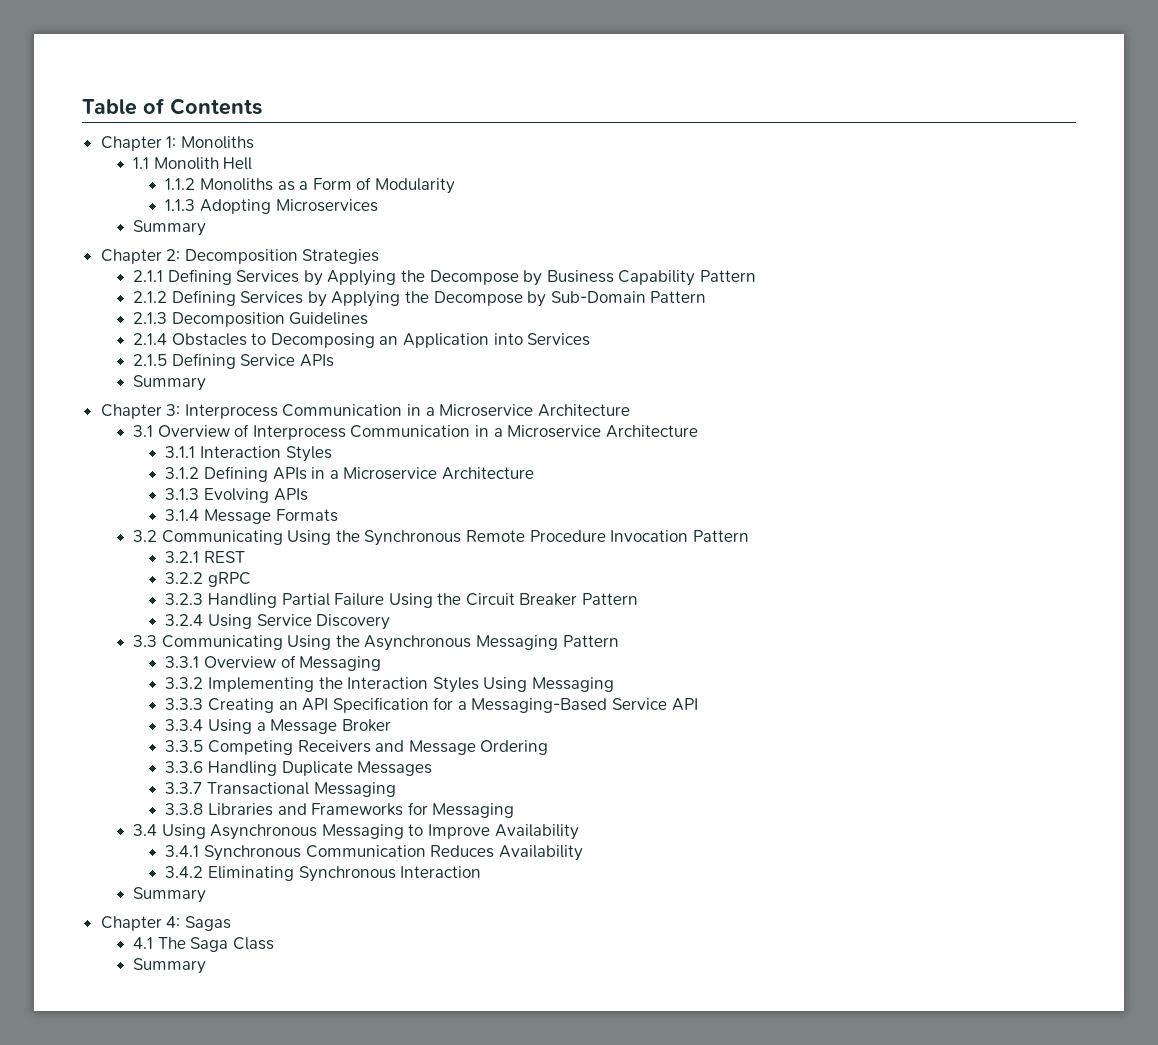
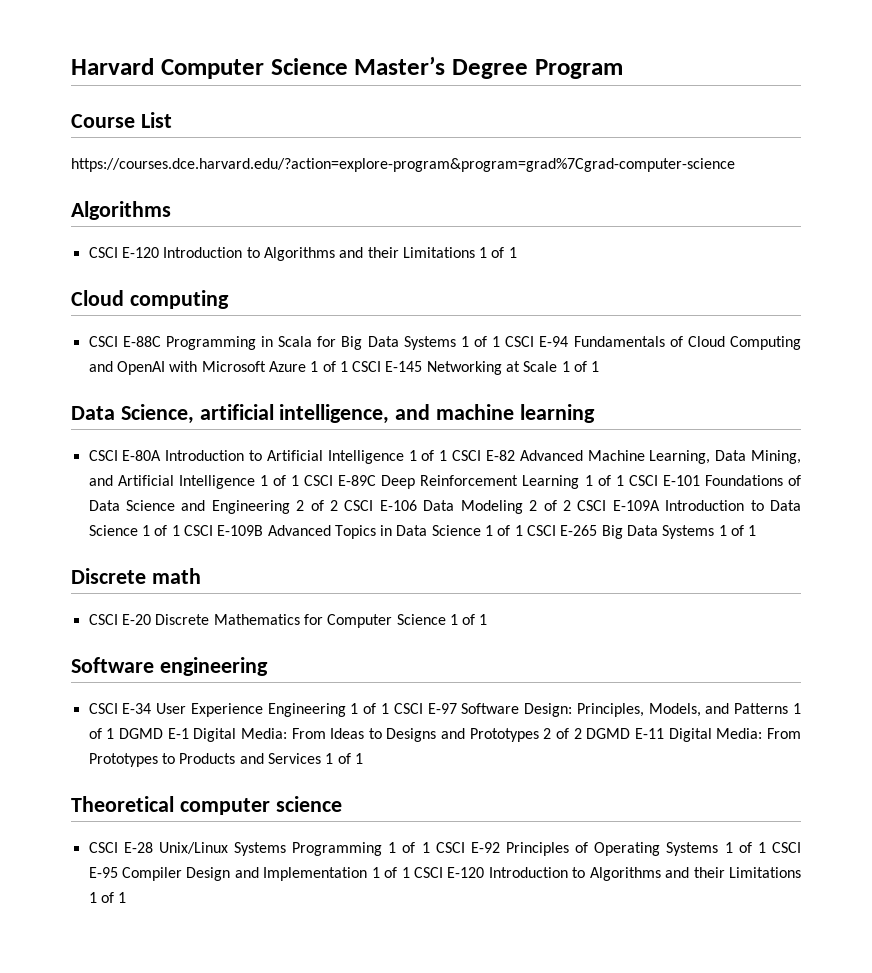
- Table of Contents
- Chapter 1: Monoliths
- 1.1 Monolith Hell
- 1.1.2 Monoliths as a Form of Modularity
- 1.1.3 Adopting Microservices
- Summary
- Chapter 2: Decomposition Strategies
- 2.1.1 Defining Services by Applying the Decompose by Business Capability Pattern
- 2.1.2 Defining Services by Applying the Decompose by Sub-Domain Pattern
- 2.1.3 Decomposition Guidelines
- 2.1.4 Obstacles to Decomposing an Application into Services
- 2.1.5 Defining Service APIs
- Summary
- Chapter 3: Interprocess Communication in a Microservice Architecture
- 3.1 Overview of Interprocess Communication in a Microservice Architecture
- 3.1.1 Interaction Styles
- 3.1.2 Defining APIs in a Microservice Architecture
- 3.1.3 Evolving APIs
- 3.1.4 Message Formats
- 3.2 Communicating Using the Synchronous Remote Procedure Invocation Pattern
- 3.2.1 REST
- 3.2.2 gRPC
- 3.2.3 Handling Partial Failure Using the Circuit Breaker Pattern
- 3.2.4 Using Service Discovery
- 3.3 Communicating Using the Asynchronous Messaging Pattern
- 3.3.1 Overview of Messaging
- 3.3.2 Implementing the Interaction Styles Using Messaging
- 3.3.3 Creating an API Specification for a Messaging-Based Service API
- 3.3.4 Using a Message Broker
- 3.3.5 Competing Receivers and Message Ordering
- 3.3.6 Handling Duplicate Messages
- 3.3.7 Transactional Messaging
- 3.3.8 Libraries and Frameworks for Messaging
- 3.4 Using Asynchronous Messaging to Improve Availability
- 3.4.1 Synchronous Communication Reduces Availability
- 3.4.2 Eliminating Synchronous Interaction
- Summary
- Chapter 4: Sagas
- 4.1 The Saga Class
- Summary
+ Harvard Computer Science Master’s Degree Program
+ Course List
+ https://courses.dce.harvard.edu/?action=explore-program&program=grad%7Cgrad-computer-science
+ Algorithms
+ CSCI E-120 Introduction to Algorithms and their Limitations 1 of 1
+ Cloud computing
+ CSCI E-88C Programming in Scala for Big Data Systems 1 of 1 CSCI E-94 Fundamentals of Cloud Computing and OpenAI with Microsoft Azure 1 of 1 CSCI E-145 Networking at Scale 1 of 1
+ Data Science, artificial intelligence, and machine learning
+ CSCI E-80A Introduction to Artificial Intelligence 1 of 1 CSCI E-82 Advanced Machine Learning, Data Mining, and Artificial Intelligence 1 of 1 CSCI E-89C Deep Reinforcement Learning 1 of 1 CSCI E-101 Foundations of Data Science and Engineering 2 of 2 CSCI E-106 Data Modeling 2 of 2 CSCI E-109A Introduction to Data Science 1 of 1 CSCI E-109B Advanced Topics in Data Science 1 of 1 CSCI E-265 Big Data Systems 1 of 1
+ Discrete math
+ CSCI E-20 Discrete Mathematics for Computer Science 1 of 1
+ Software engineering
+ CSCI E-34 User Experience Engineering 1 of 1 CSCI E-97 Software Design: Principles, Models, and Patterns 1 of 1 DGMD E-1 Digital Media: From Ideas to Designs and Prototypes 2 of 2 DGMD E-11 Digital Media: From Prototypes to Products and Services 1 of 1
+ Theoretical computer science
+ CSCI E-28 Unix/Linux Systems Programming 1 of 1 CSCI E-92 Principles of Operating Systems 1 of 1 CSCI E-95 Compiler Design and Implementation 1 of 1 CSCI E-120 Introduction to Algorithms and their Limitations 1 of 1

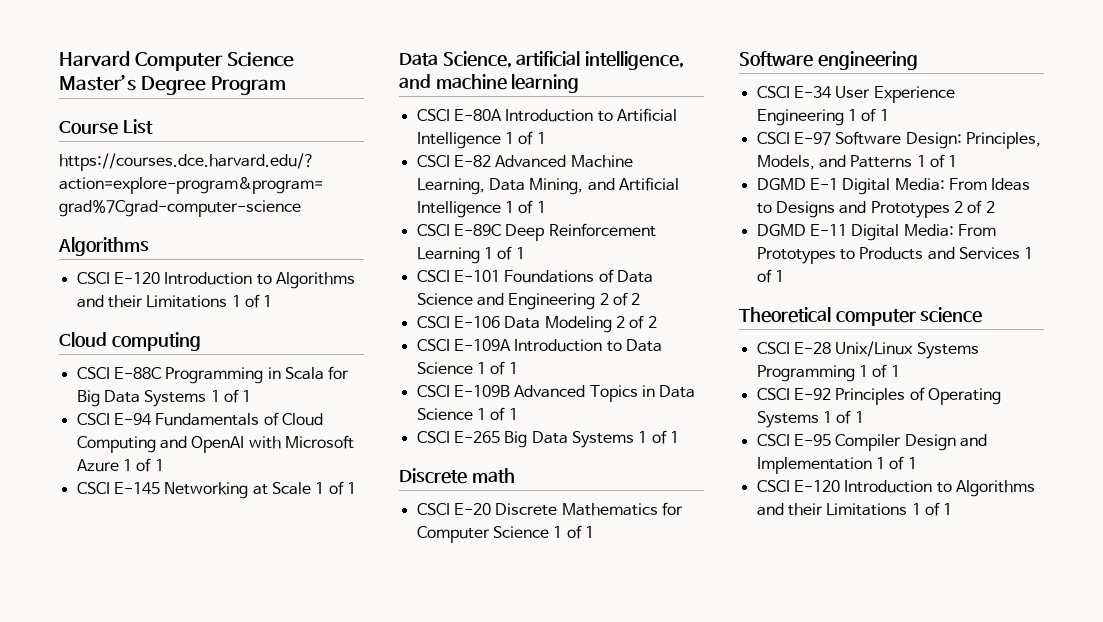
- CSCI E-88C Programming in Scala for Big Data Systems 1 of 1 CSCI E-94 Fundamentals of Cloud Computing and OpenAI with Microsoft Azure 1 of 1 CSCI E-145 Networking at Scale 1 of 1
+ CSCI E-88C Programming in Scala for Big Data Systems 1 of 1
+ CSCI E-94 Fundamentals of Cloud Computing and OpenAI with Microsoft Azure 1 of 1
+ CSCI E-145 Networking at Scale 1 of 1
- CSCI E-80A Introduction to Artificial Intelligence 1 of 1 CSCI E-82 Advanced Machine Learning, Data Mining, and Artificial Intelligence 1 of 1 CSCI E-89C Deep Reinforcement Learning 1 of 1 CSCI E-101 Foundations of Data Science and Engineering 2 of 2 CSCI E-106 Data Modeling 2 of 2 CSCI E-109A Introduction to Data Science 1 of 1 CSCI E-109B Advanced Topics in Data Science 1 of 1 CSCI E-265 Big Data Systems 1 of 1
+ CSCI E-80A Introduction to Artificial Intelligence 1 of 1
+ CSCI E-82 Advanced Machine Learning, Data Mining, and Artificial Intelligence 1 of 1
+ CSCI E-89C Deep Reinforcement Learning 1 of 1
+ CSCI E-101 Foundations of Data Science and Engineering 2 of 2
+ CSCI E-106 Data Modeling 2 of 2
+ CSCI E-109A Introduction to Data Science 1 of 1
+ CSCI E-109B Advanced Topics in Data Science 1 of 1
+ CSCI E-265 Big Data Systems 1 of 1
- CSCI E-34 User Experience Engineering 1 of 1 CSCI E-97 Software Design: Principles, Models, and Patterns 1 of 1 DGMD E-1 Digital Media: From Ideas to Designs and Prototypes 2 of 2 DGMD E-11 Digital Media: From Prototypes to Products and Services 1 of 1
+ CSCI E-34 User Experience Engineering 1 of 1
+ CSCI E-97 Software Design: Principles, Models, and Patterns 1 of 1
+ DGMD E-1 Digital Media: From Ideas to Designs and Prototypes 2 of 2
+ DGMD E-11 Digital Media: From Prototypes to Products and Services 1 of 1
- CSCI E-28 Unix/Linux Systems Programming 1 of 1 CSCI E-92 Principles of Operating Systems 1 of 1 CSCI E-95 Compiler Design and Implementation 1 of 1 CSCI E-120 Introduction to Algorithms and their Limitations 1 of 1
+ CSCI E-28 Unix/Linux Systems Programming 1 of 1
+ CSCI E-92 Principles of Operating Systems 1 of 1
+ CSCI E-95 Compiler Design and Implementation 1 of 1
+ CSCI E-120 Introduction to Algorithms and their Limitations 1 of 1

